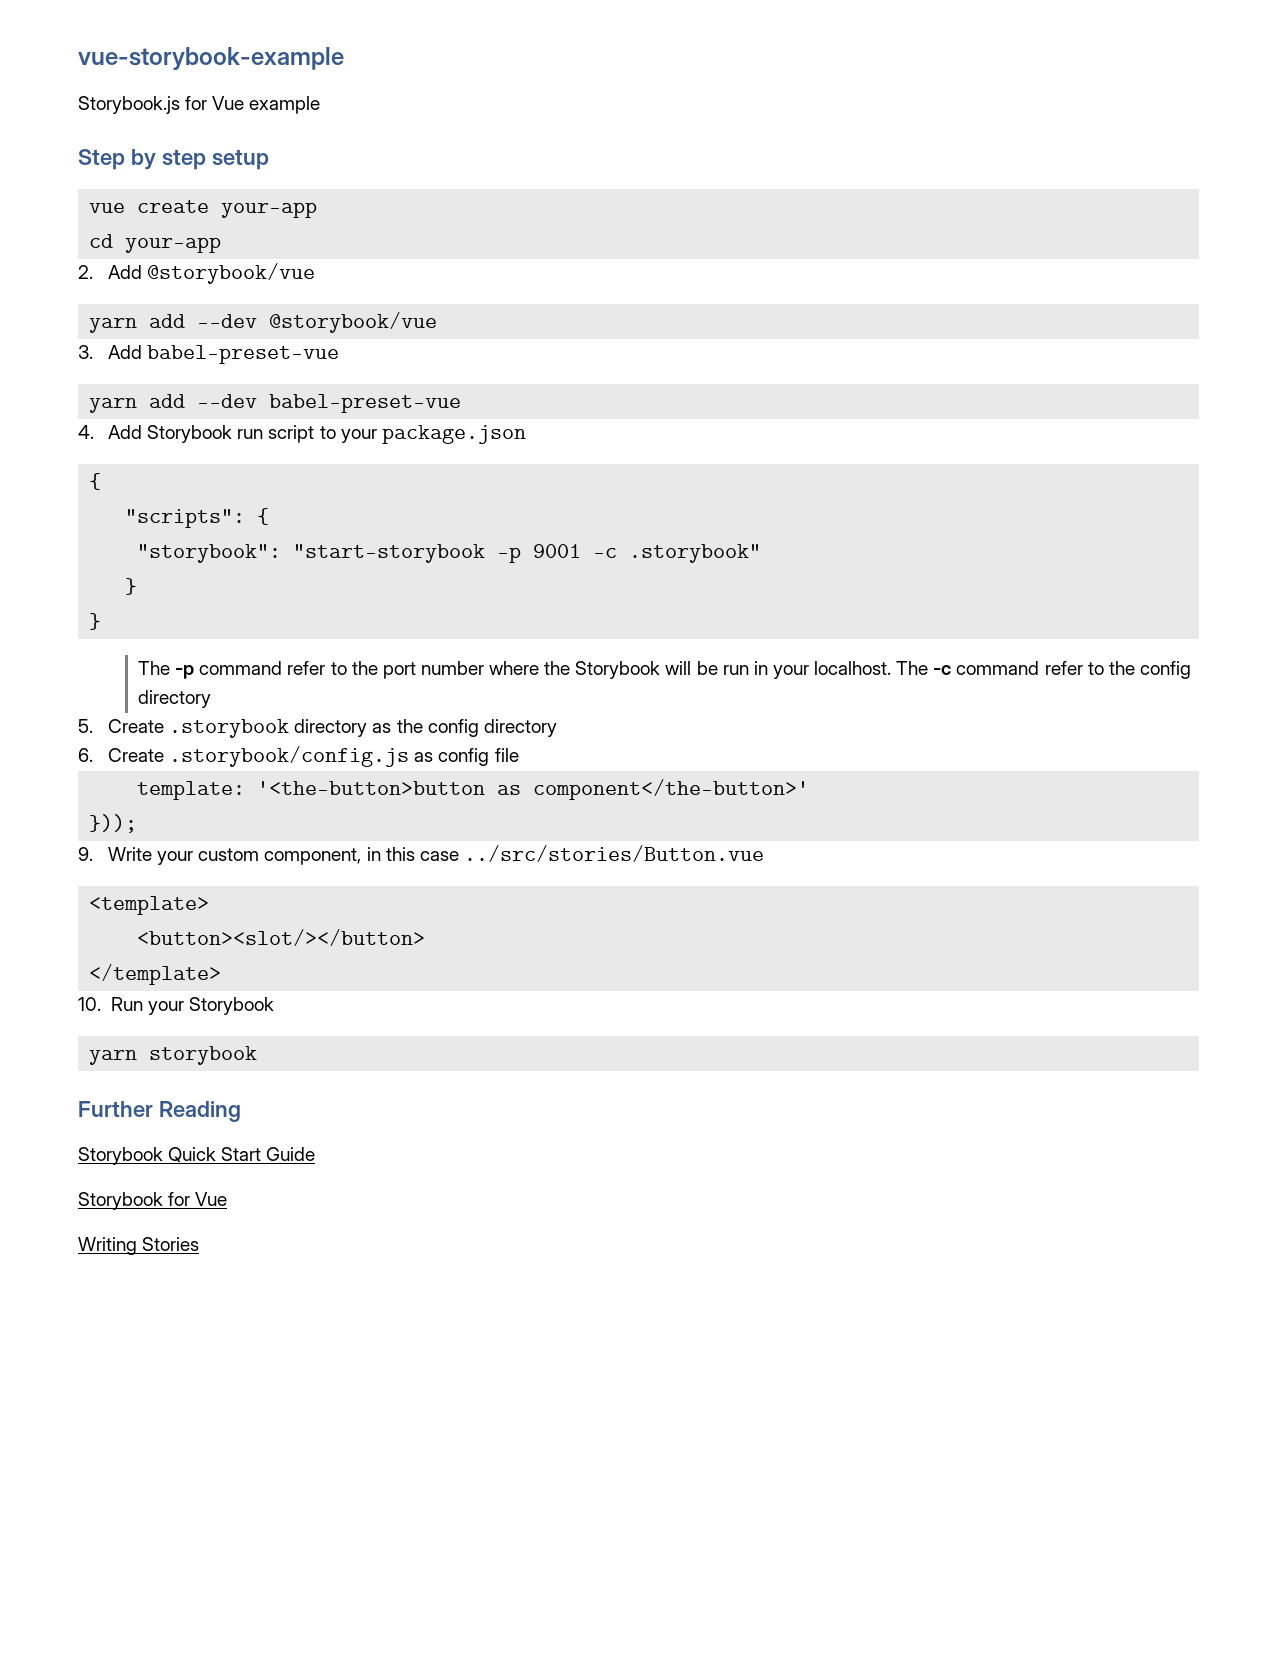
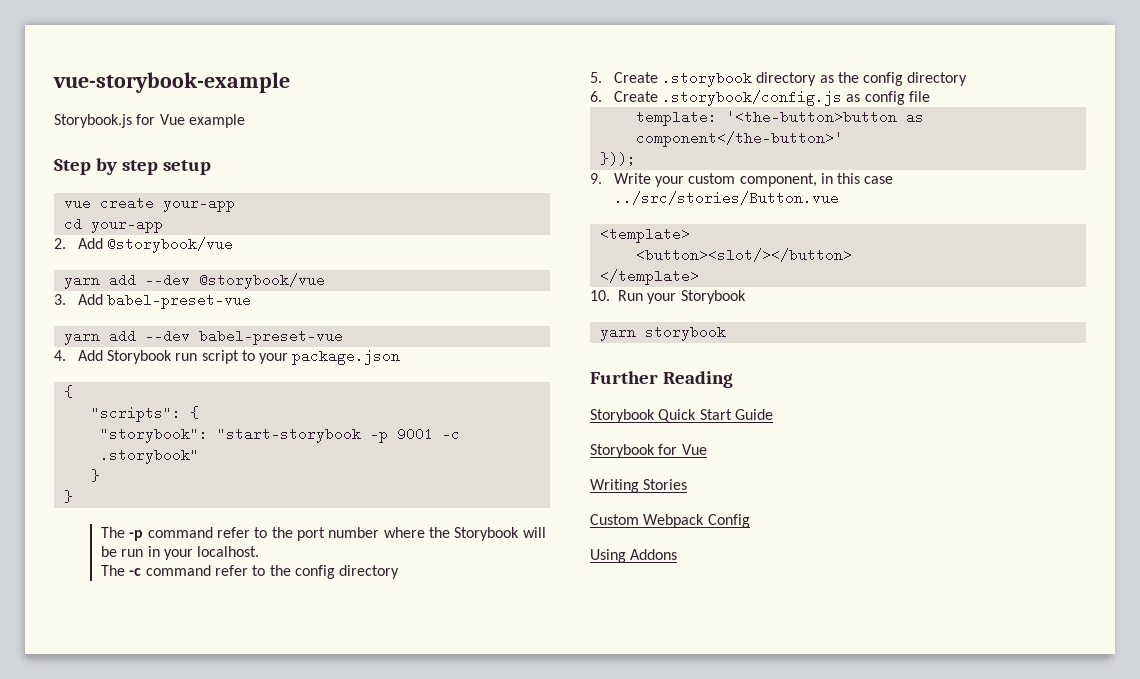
- The -p command refer to the port number where the Storybook will be run in your localhost. The -c command refer to the config directory
+ The -p command refer to the port number where the Storybook will be run in your localhost.
+ The -c command refer to the config directory
+ Custom Webpack Config
+ Using Addons

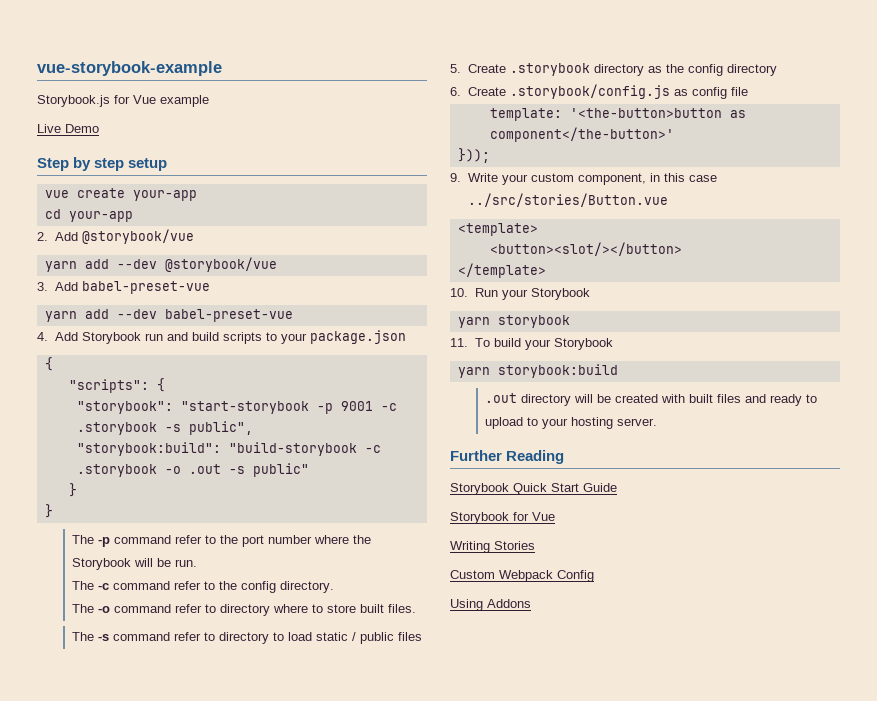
+ Live Demo
- 4. Add Storybook run script to your package.json
+ 4. Add Storybook run and build scripts to your package.json
- "storybook": "start-storybook -p 9001 -c .storybook"
+ "storybook": "start-storybook -p 9001 -c .storybook -s public",
+ "storybook:build": "build-storybook -c .storybook -o .out -s public"
- The -p command refer to the port number where the Storybook will be run in your localhost.
+ The -p command refer to the port number where the Storybook will be run.
- The -c command refer to the config directory
+ The -c command refer to the config directory.
+ The -o command refer to directory where to store built files.
+ The -s command refer to directory to load static / public files
+ 11. To build your Storybook
+ yarn storybook:build
+ .out directory will be created with built files and ready to upload to your hosting server.

